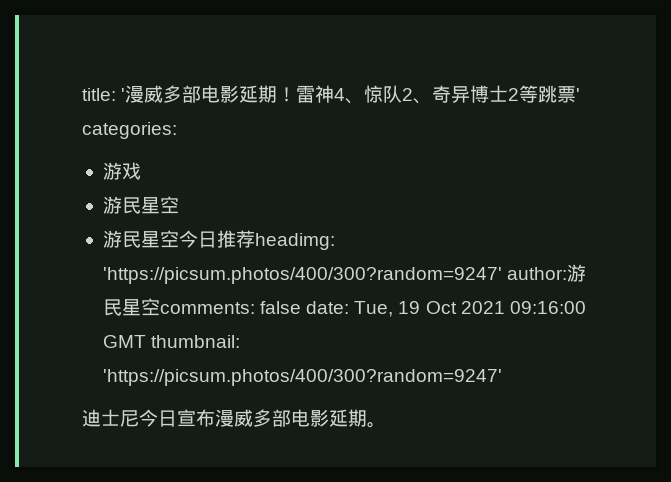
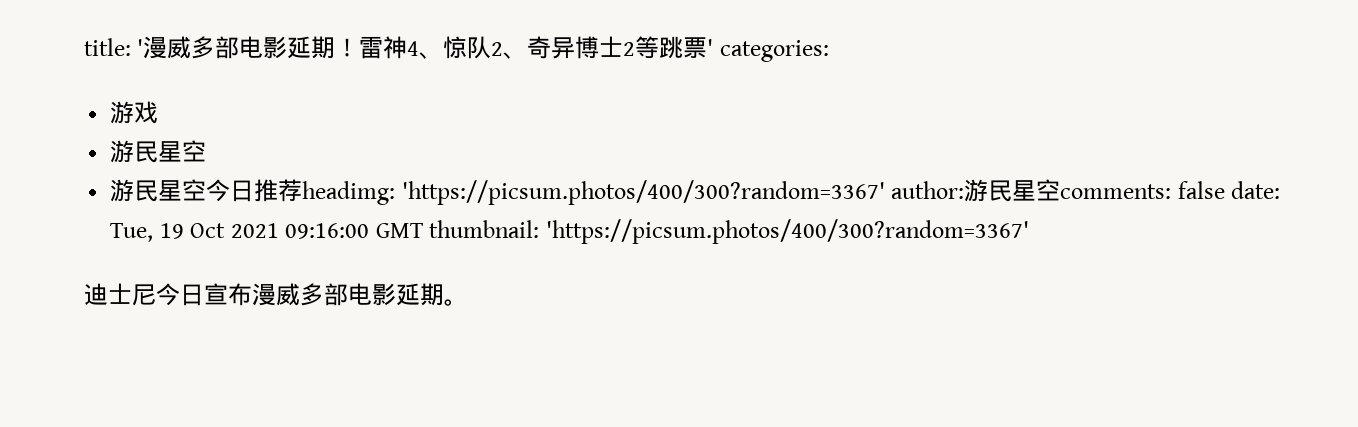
- 游民星空今日推荐headimg: 'https://picsum.photos/400/300?random=9247' author:游民星空comments: false date: Tue, 19 Oct 2021 09:16:00 GMT thumbnail: 'https://picsum.photos/400/300?random=9247'
+ 游民星空今日推荐headimg: 'https://picsum.photos/400/300?random=3367' author:游民星空comments: false date: Tue, 19 Oct 2021 09:16:00 GMT thumbnail: 'https://picsum.photos/400/300?random=3367'

